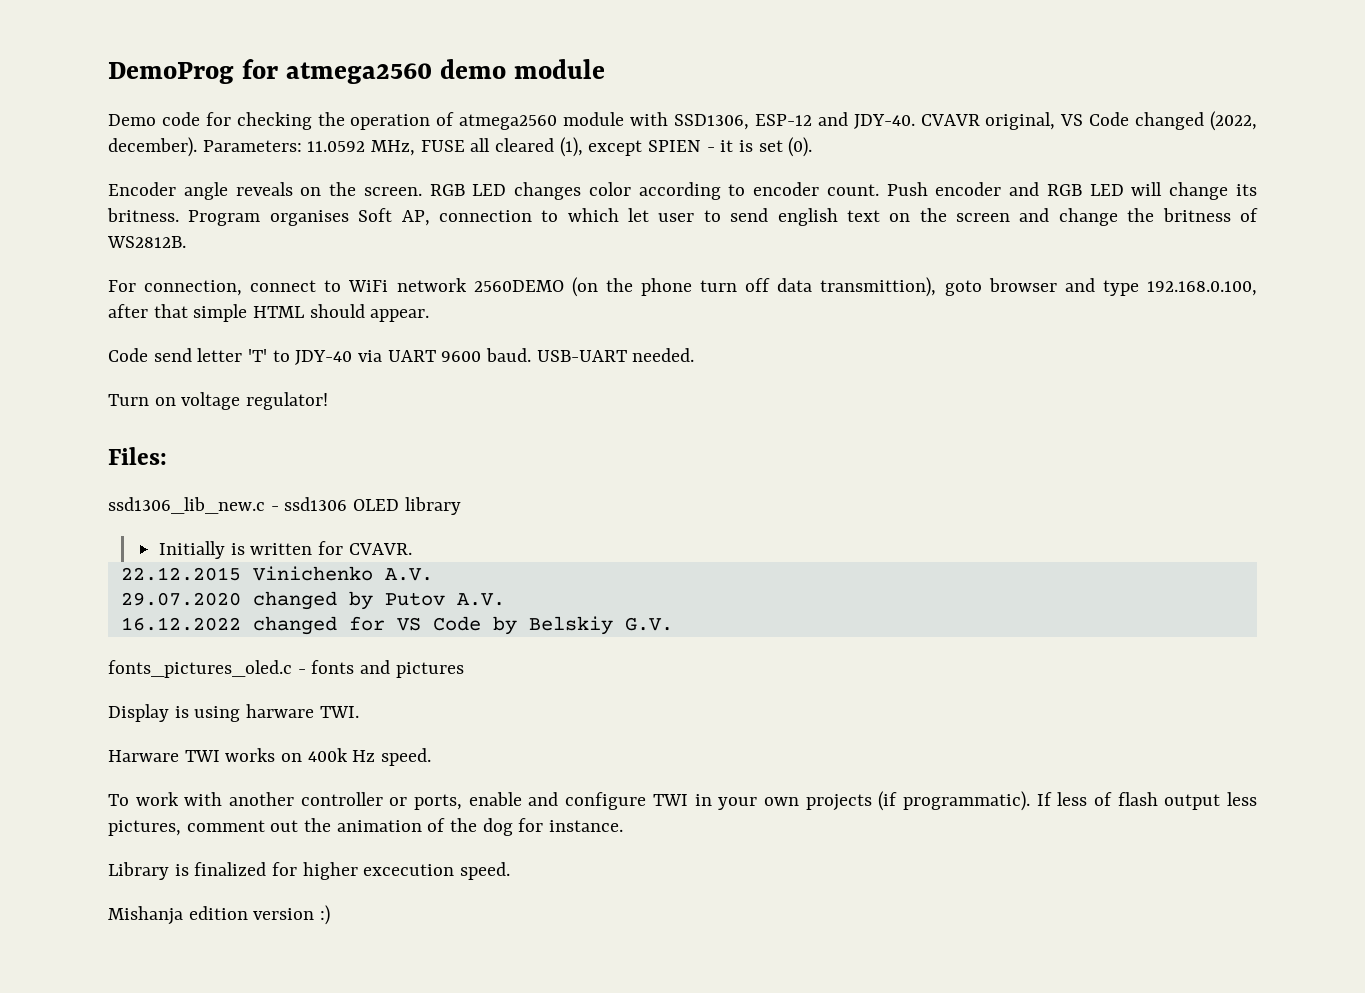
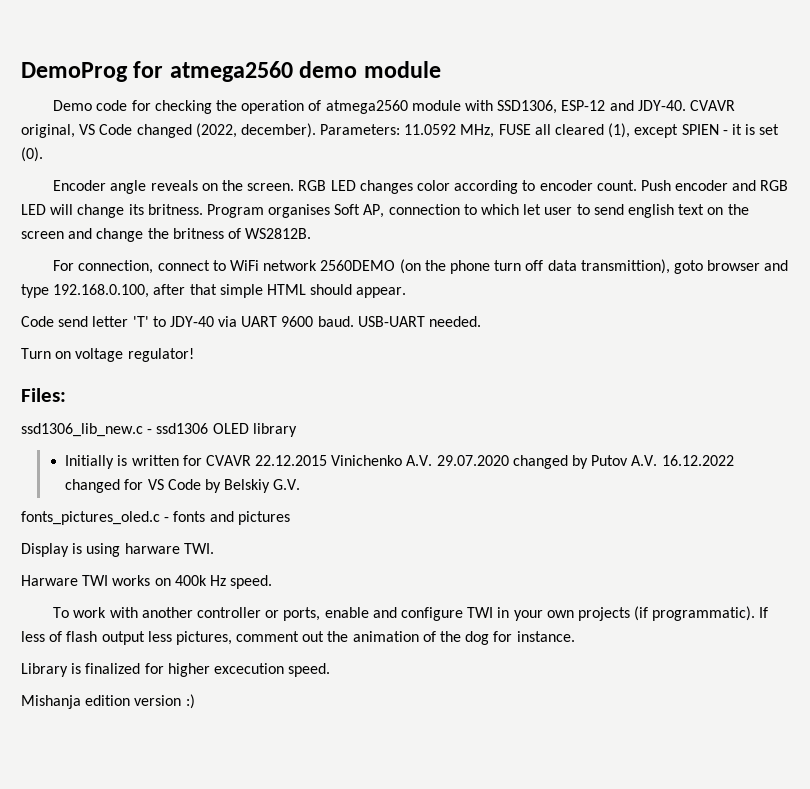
- Initially is written for CVAVR.
- 22.12.2015 Vinichenko A.V.
- 29.07.2020 changed by Putov A.V.
- 16.12.2022 changed for VS Code by Belskiy G.V.
+ Initially is written for CVAVR 22.12.2015 Vinichenko A.V. 29.07.2020 changed by Putov A.V. 16.12.2022 changed for VS Code by Belskiy G.V.

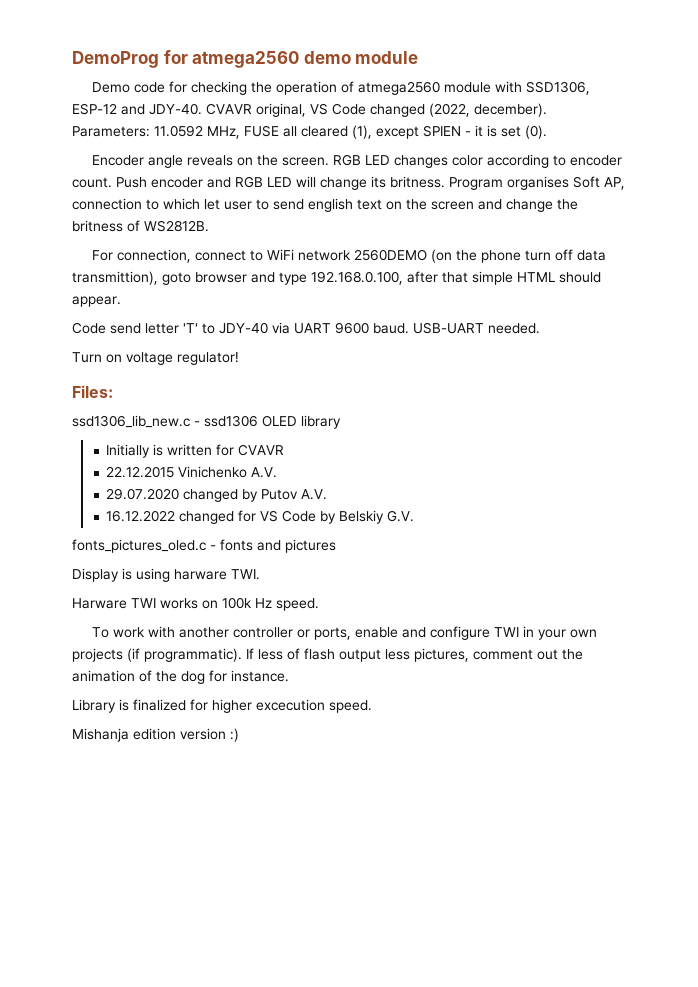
- Initially is written for CVAVR 22.12.2015 Vinichenko A.V. 29.07.2020 changed by Putov A.V. 16.12.2022 changed for VS Code by Belskiy G.V.
+ Initially is written for CVAVR
+ 22.12.2015 Vinichenko A.V.
+ 29.07.2020 changed by Putov A.V.
+ 16.12.2022 changed for VS Code by Belskiy G.V.
- Harware TWI works on 400k Hz speed.
+ Harware TWI works on 100k Hz speed.

